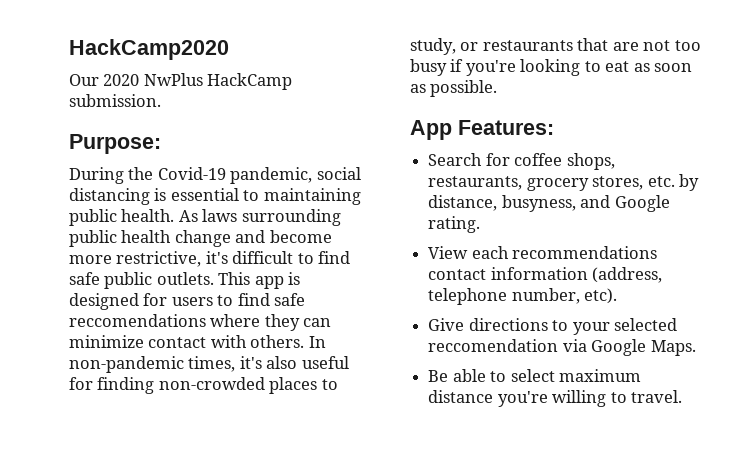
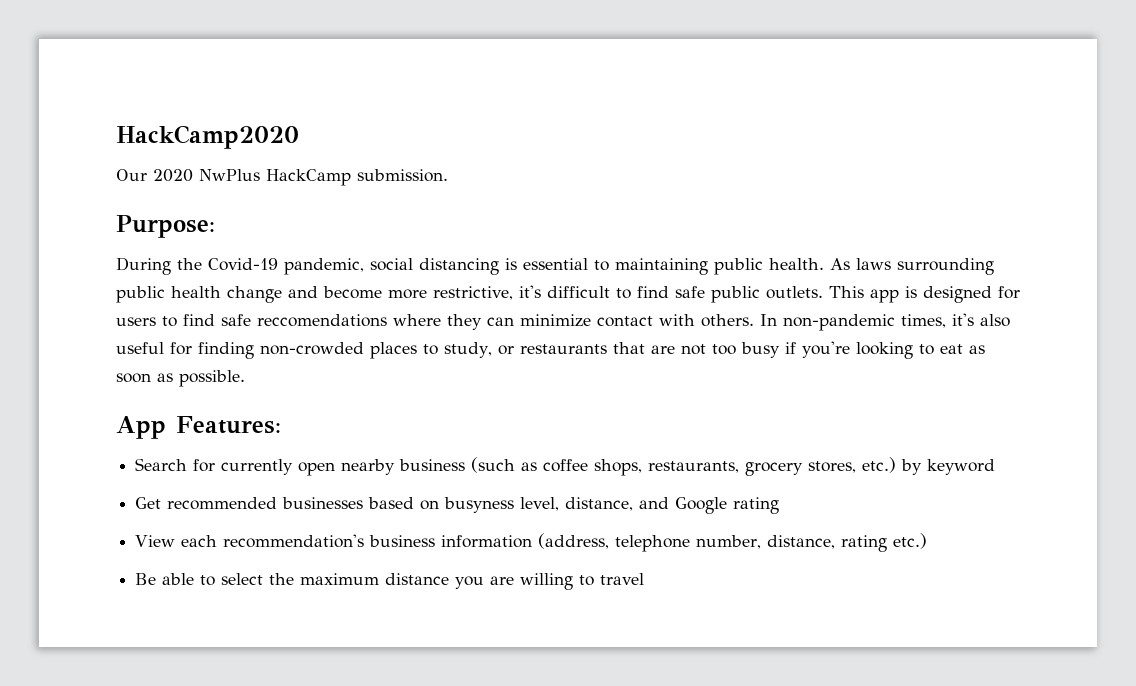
- Search for coffee shops, restaurants, grocery stores, etc. by distance, busyness, and Google rating.
+ Search for currently open nearby business (such as coffee shops, restaurants, grocery stores, etc.) by keyword
+ Get recommended businesses based on busyness level, distance, and Google rating
- View each recommendations contact information (address, telephone number, etc).
- Give directions to your selected reccomendation via Google Maps.
+ View each recommendation's business information (address, telephone number, distance, rating etc.)
- Be able to select maximum distance you're willing to travel.
+ Be able to select the maximum distance you are willing to travel

